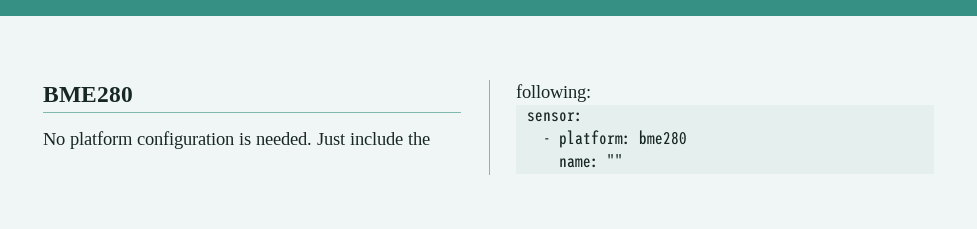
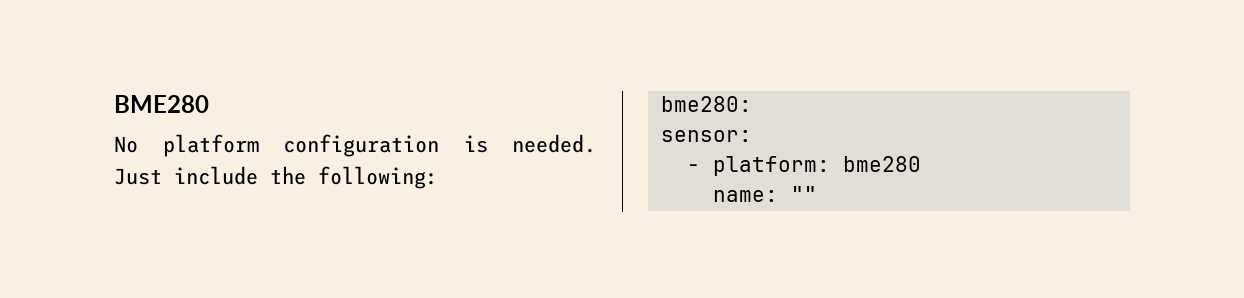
+ bme280:

